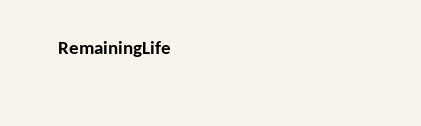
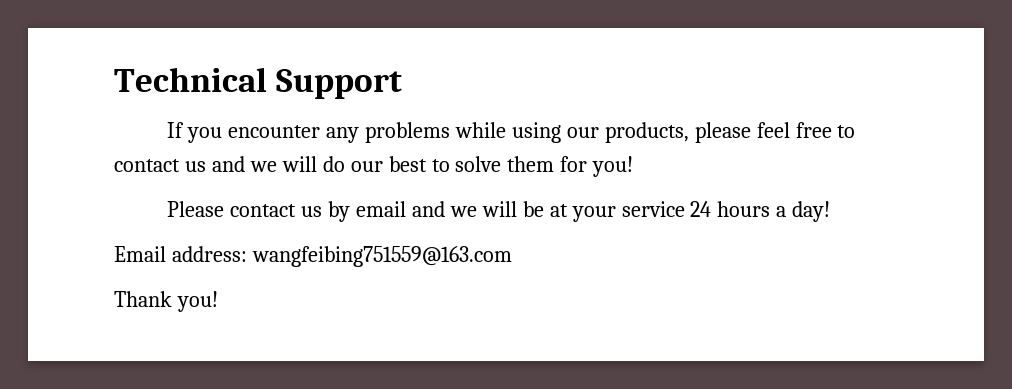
- RemainingLife
+ Technical Support
+ If you encounter any problems while using our products, please feel free to contact us and we will do our best to solve them for you!
+ Please contact us by email and we will be at your service 24 hours a day!
+ Email address: wangfeibing751559@163.com
+ Thank you!

